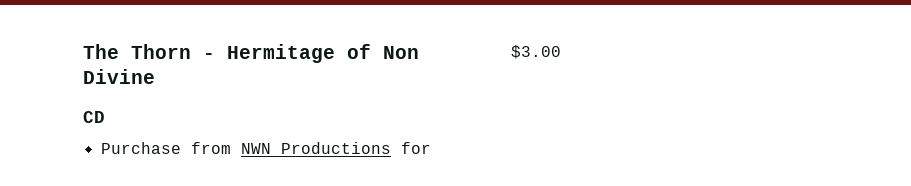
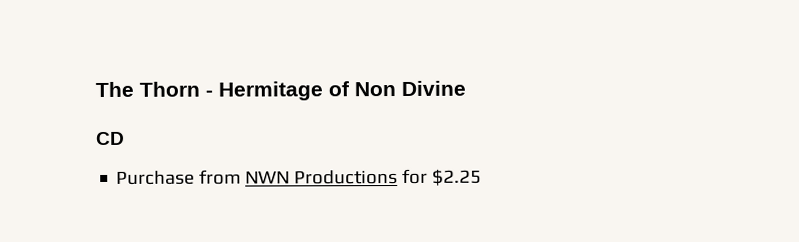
- Purchase from NWN Productions for $3.00
+ Purchase from NWN Productions for $2.25

